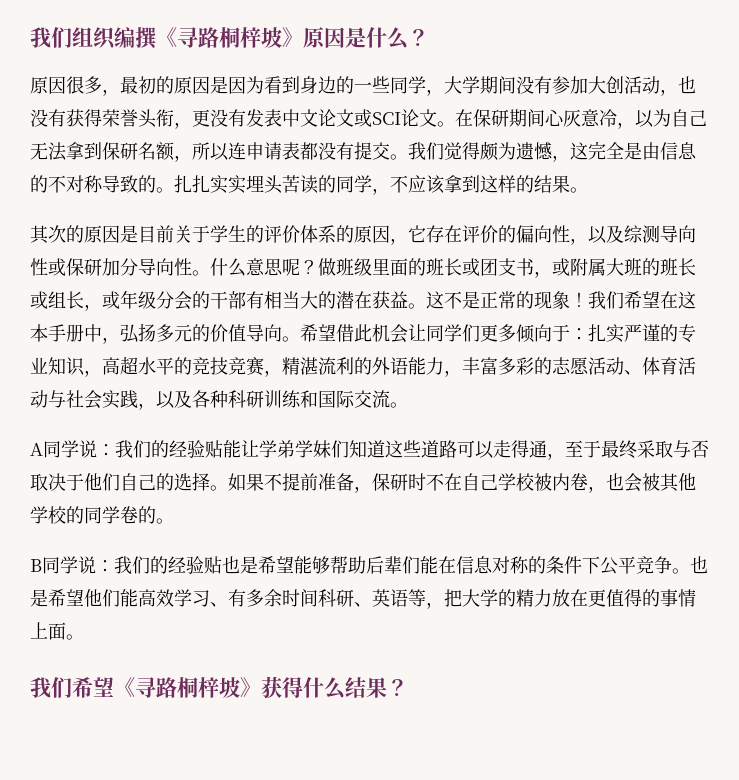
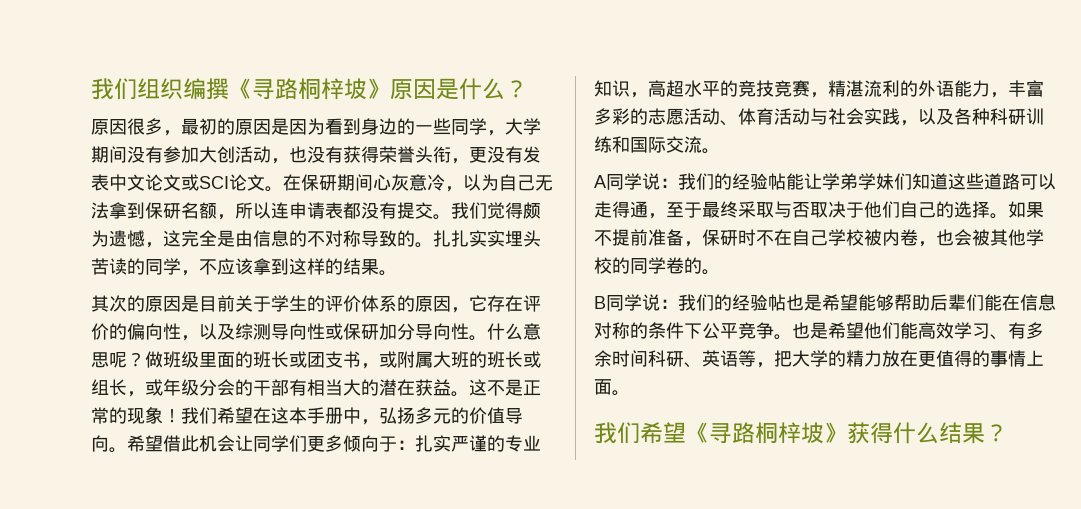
- A同学说：我们的经验贴能让学弟学妹们知道这些道路可以走得通，至于最终采取与否取决于他们自己的选择。
+ A同学说：我们的经验帖能让学弟学妹们知道这些道路可以走得通，至于最终采取与否取决于他们自己的选择。
- B同学说：我们的经验贴也是希望能够帮助后辈们能在信息对称的条件下公平竞争。
+ B同学说：我们的经验帖也是希望能够帮助后辈们能在信息对称的条件下公平竞争。

